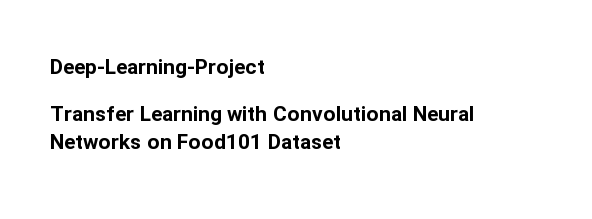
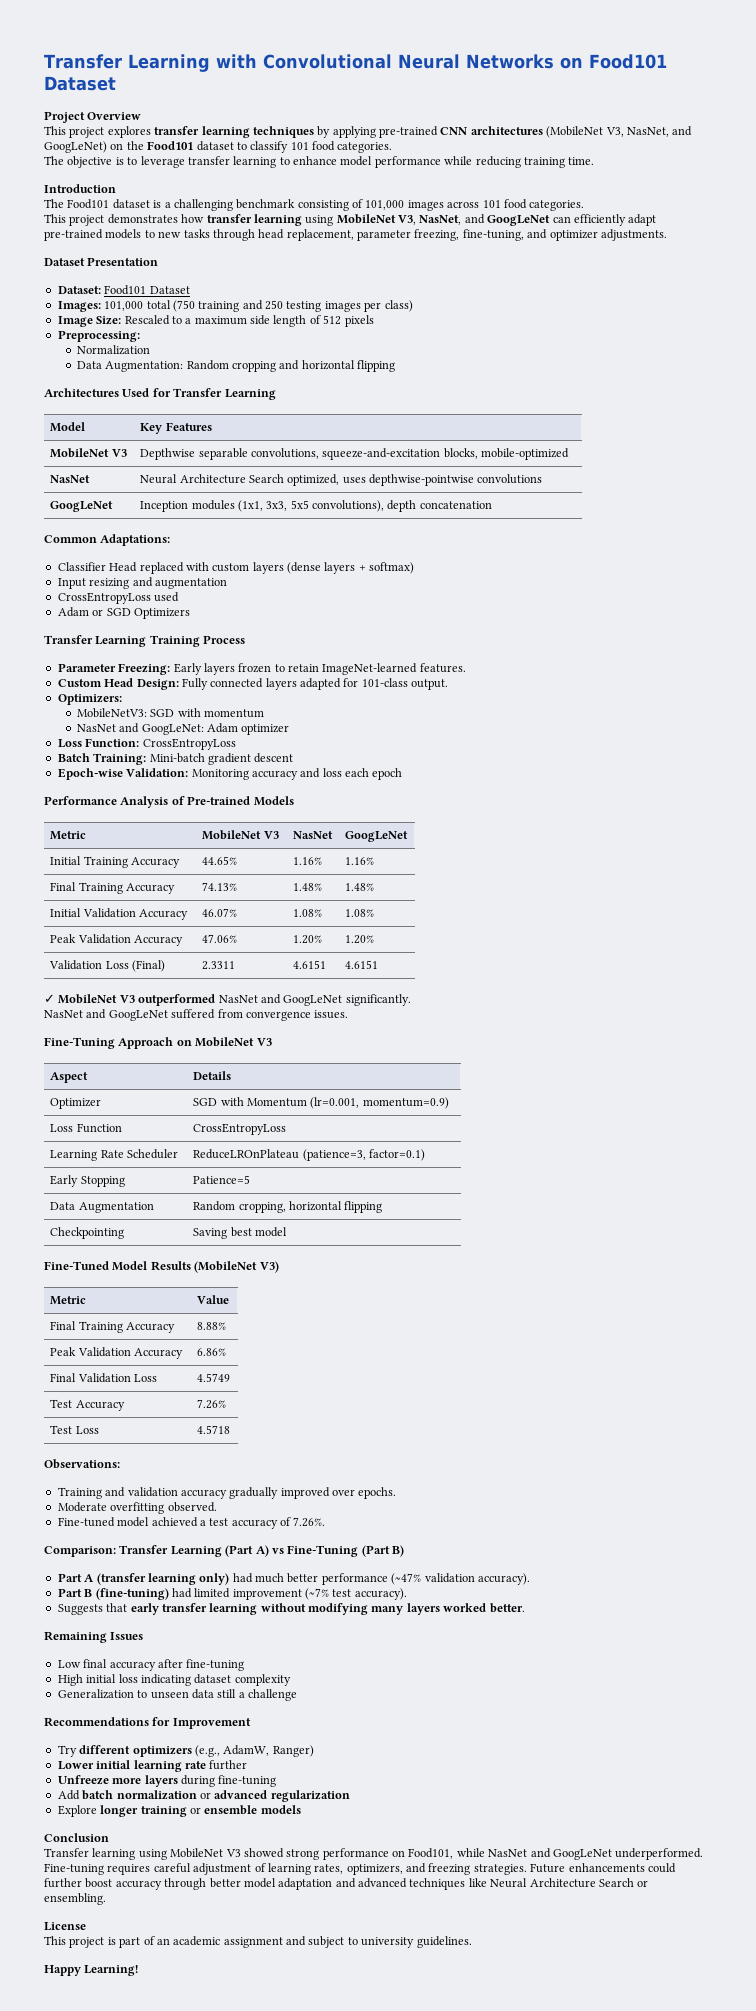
- Deep-Learning-Project
+ Project Overview
+ This project explores transfer learning techniques by applying pre-trained CNN architectures (MobileNet V3, NasNet, and GoogLeNet) on the Food101 dataset to classify 101 food categories.
+ The objective is to leverage transfer learning to enhance model performance while reducing training time.
+ Introduction
+ The Food101 dataset is a challenging benchmark consisting of 101,000 images across 101 food categories.
+ This project demonstrates how transfer learning using MobileNet V3, NasNet, and GoogLeNet can efficiently adapt pre-trained models to new tasks through head replacement, parameter freezing, fine-tuning, and optimizer adjustments.
+ Dataset Presentation
+ Dataset: Food101 Dataset
+ Images: 101,000 total (750 training and 250 testing images per class)
+ Image Size: Rescaled to a maximum side length of 512 pixels
+ Preprocessing:
+ Normalization
+ Data Augmentation: Random cropping and horizontal flipping
+ Architectures Used for Transfer Learning
+ Model | Key Features
+ MobileNet V3 | Depthwise separable convolutions, squeeze-and-excitation blocks, mobile-optimized
+ NasNet | Neural Architecture Search optimized, uses depthwise-pointwise convolutions
+ GoogLeNet | Inception modules (1x1, 3x3, 5x5 convolutions), depth concatenation
+ Common Adaptations:
+ Classifier Head replaced with custom layers (dense layers + softmax)
+ Input resizing and augmentation
+ CrossEntropyLoss used
+ Adam or SGD Optimizers
+ Transfer Learning Training Process
+ Parameter Freezing: Early layers frozen to retain ImageNet-learned features.
+ Custom Head Design: Fully connected layers adapted for 101-class output.
+ Optimizers:
+ MobileNetV3: SGD with momentum
+ NasNet and GoogLeNet: Adam optimizer
+ Loss Function: CrossEntropyLoss
+ Batch Training: Mini-batch gradient descent
+ Epoch-wise Validation: Monitoring accuracy and loss each epoch
+ Performance Analysis of Pre-trained Models
+ Metric | MobileNet V3 | NasNet | GoogLeNet
+ Initial Training Accuracy | 44.65% | 1.16% | 1.16%
+ Final Training Accuracy | 74.13% | 1.48% | 1.48%
+ Initial Validation Accuracy | 46.07% | 1.08% | 1.08%
+ Peak Validation Accuracy | 47.06% | 1.20% | 1.20%
+ Validation Loss (Final) | 2.3311 | 4.6151 | 4.6151
+ ✓ MobileNet V3 outperformed NasNet and GoogLeNet significantly.
+ NasNet and GoogLeNet suffered from convergence issues.
+ Fine-Tuning Approach on MobileNet V3
+ Aspect | Details
+ Optimizer | SGD with Momentum (lr=0.001, momentum=0.9)
+ Loss Function | CrossEntropyLoss
+ Learning Rate Scheduler | ReduceLROnPlateau (patience=3, factor=0.1)
+ Early Stopping | Patience=5
+ Data Augmentation | Random cropping, horizontal flipping
+ Checkpointing | Saving best model
+ Fine-Tuned Model Results (MobileNet V3)
+ Metric | Value
+ Final Training Accuracy | 8.88%
+ Peak Validation Accuracy | 6.86%
+ Final Validation Loss | 4.5749
+ Test Accuracy | 7.26%
+ Test Loss | 4.5718
+ Observations:
+ Training and validation accuracy gradually improved over epochs.
+ Moderate overfitting observed.
+ Fine-tuned model achieved a test accuracy of 7.26%.
+ Comparison: Transfer Learning (Part A) vs Fine-Tuning (Part B)
+ Part A (transfer learning only) had much better performance (~47% validation accuracy).
+ Part B (fine-tuning) had limited improvement (~7% test accuracy).
+ Suggests that early transfer learning without modifying many layers worked better.
+ Remaining Issues
+ Low final accuracy after fine-tuning
+ High initial loss indicating dataset complexity
+ Generalization to unseen data still a challenge
+ Recommendations for Improvement
+ Try different optimizers (e.g., AdamW, Ranger)
+ Lower initial learning rate further
+ Unfreeze more layers during fine-tuning
+ Add batch normalization or advanced regularization
+ Explore longer training or ensemble models
+ Conclusion
+ Transfer learning using MobileNet V3 showed strong performance on Food101, while NasNet and GoogLeNet underperformed. Fine-tuning requires careful adjustment of learning rates, optimizers, and freezing strategies. Future enhancements could further boost accuracy through better model adaptation and advanced techniques like Neural Architecture Search or ensembling.
+ License
+ This project is part of an academic assignment and subject to university guidelines.
+ Happy Learning!

